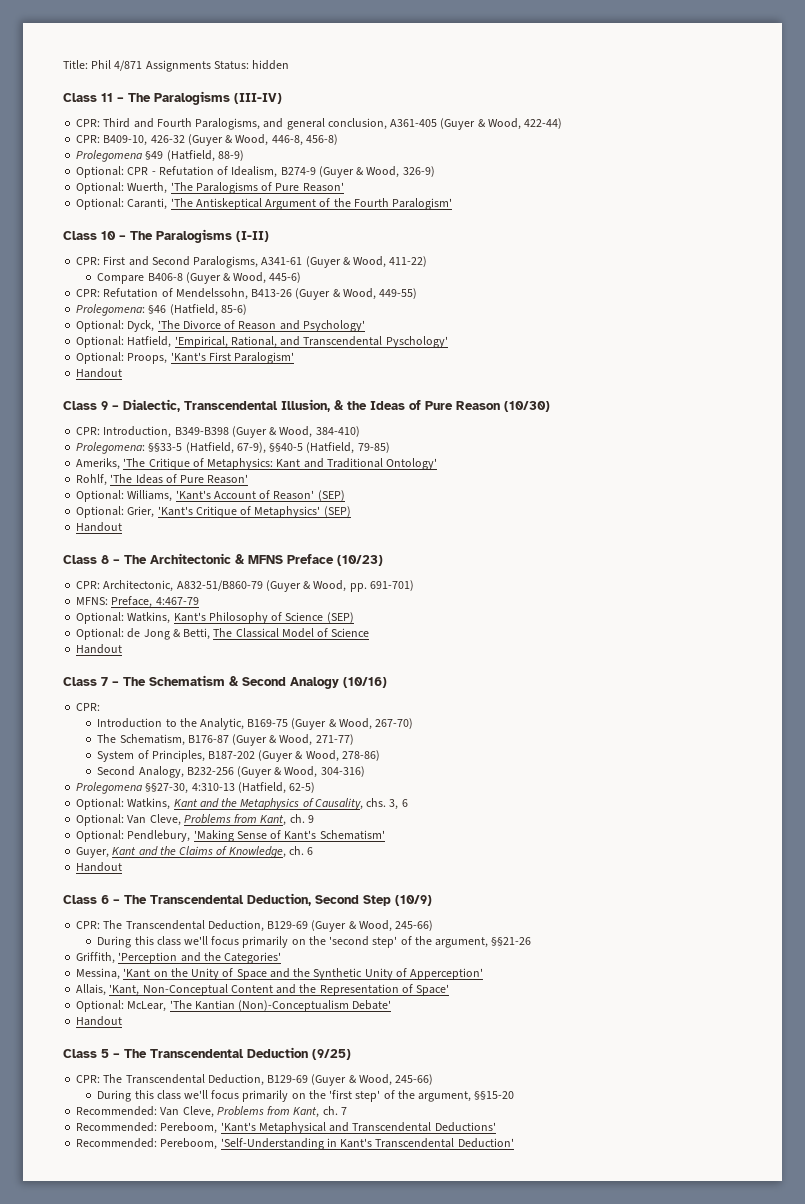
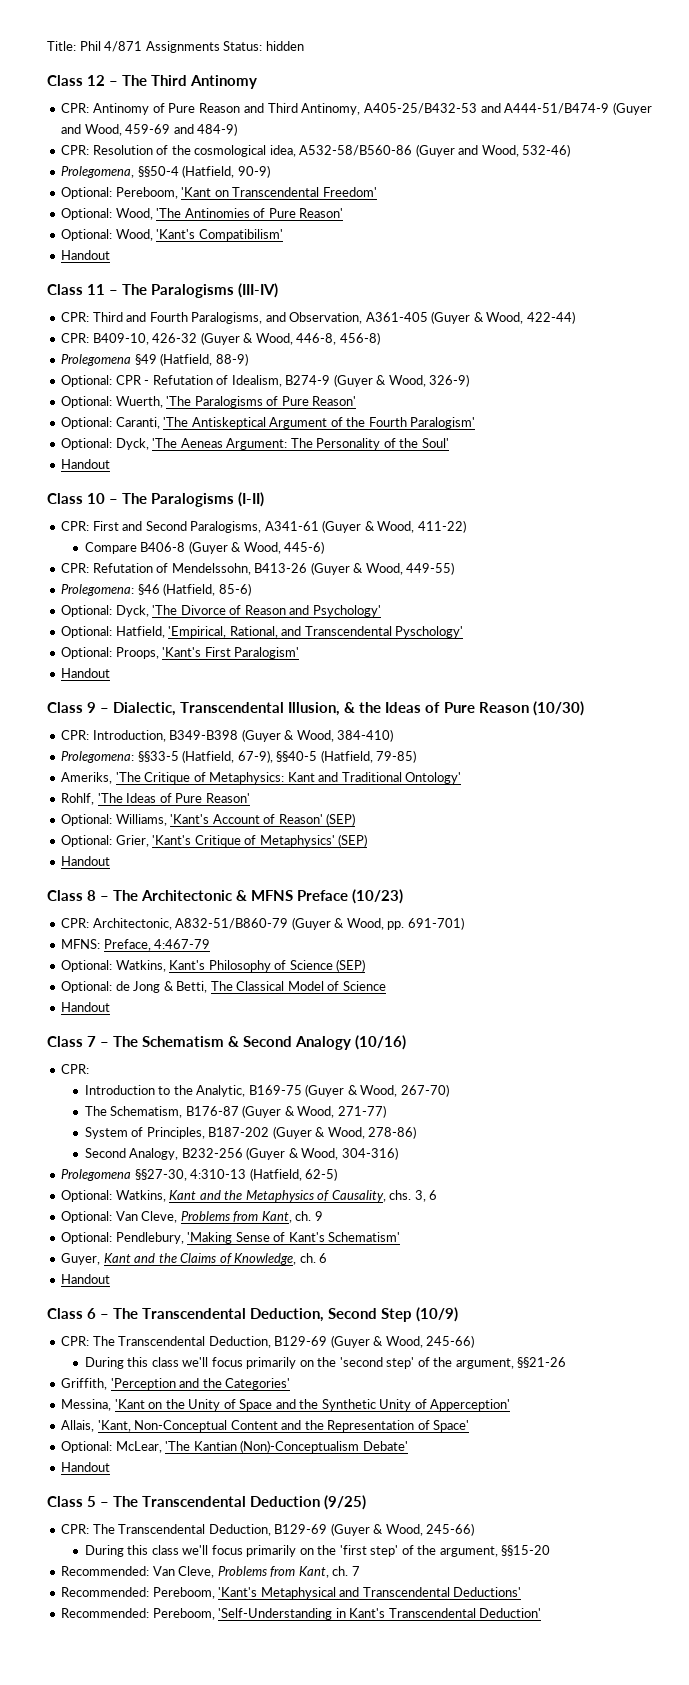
+ Class 12 – The Third Antinomy
+ CPR: Antinomy of Pure Reason and Third Antinomy, A405-25/B432-53 and A444-51/B474-9 (Guyer and Wood, 459-69 and 484-9)
+ CPR: Resolution of the cosmological idea, A532-58/B560-86 (Guyer and Wood, 532-46)
+ Prolegomena, §§50-4 (Hatfield, 90-9)
+ Optional: Pereboom, 'Kant on Transcendental Freedom'
+ Optional: Wood, 'The Antinomies of Pure Reason'
+ Optional: Wood, 'Kant's Compatibilism'
+ Handout
- CPR: Third and Fourth Paralogisms, and general conclusion, A361-405 (Guyer & Wood, 422-44)
+ CPR: Third and Fourth Paralogisms, and Observation, A361-405 (Guyer & Wood, 422-44)
+ Optional: Dyck, 'The Aeneas Argument: The Personality of the Soul'
+ Handout

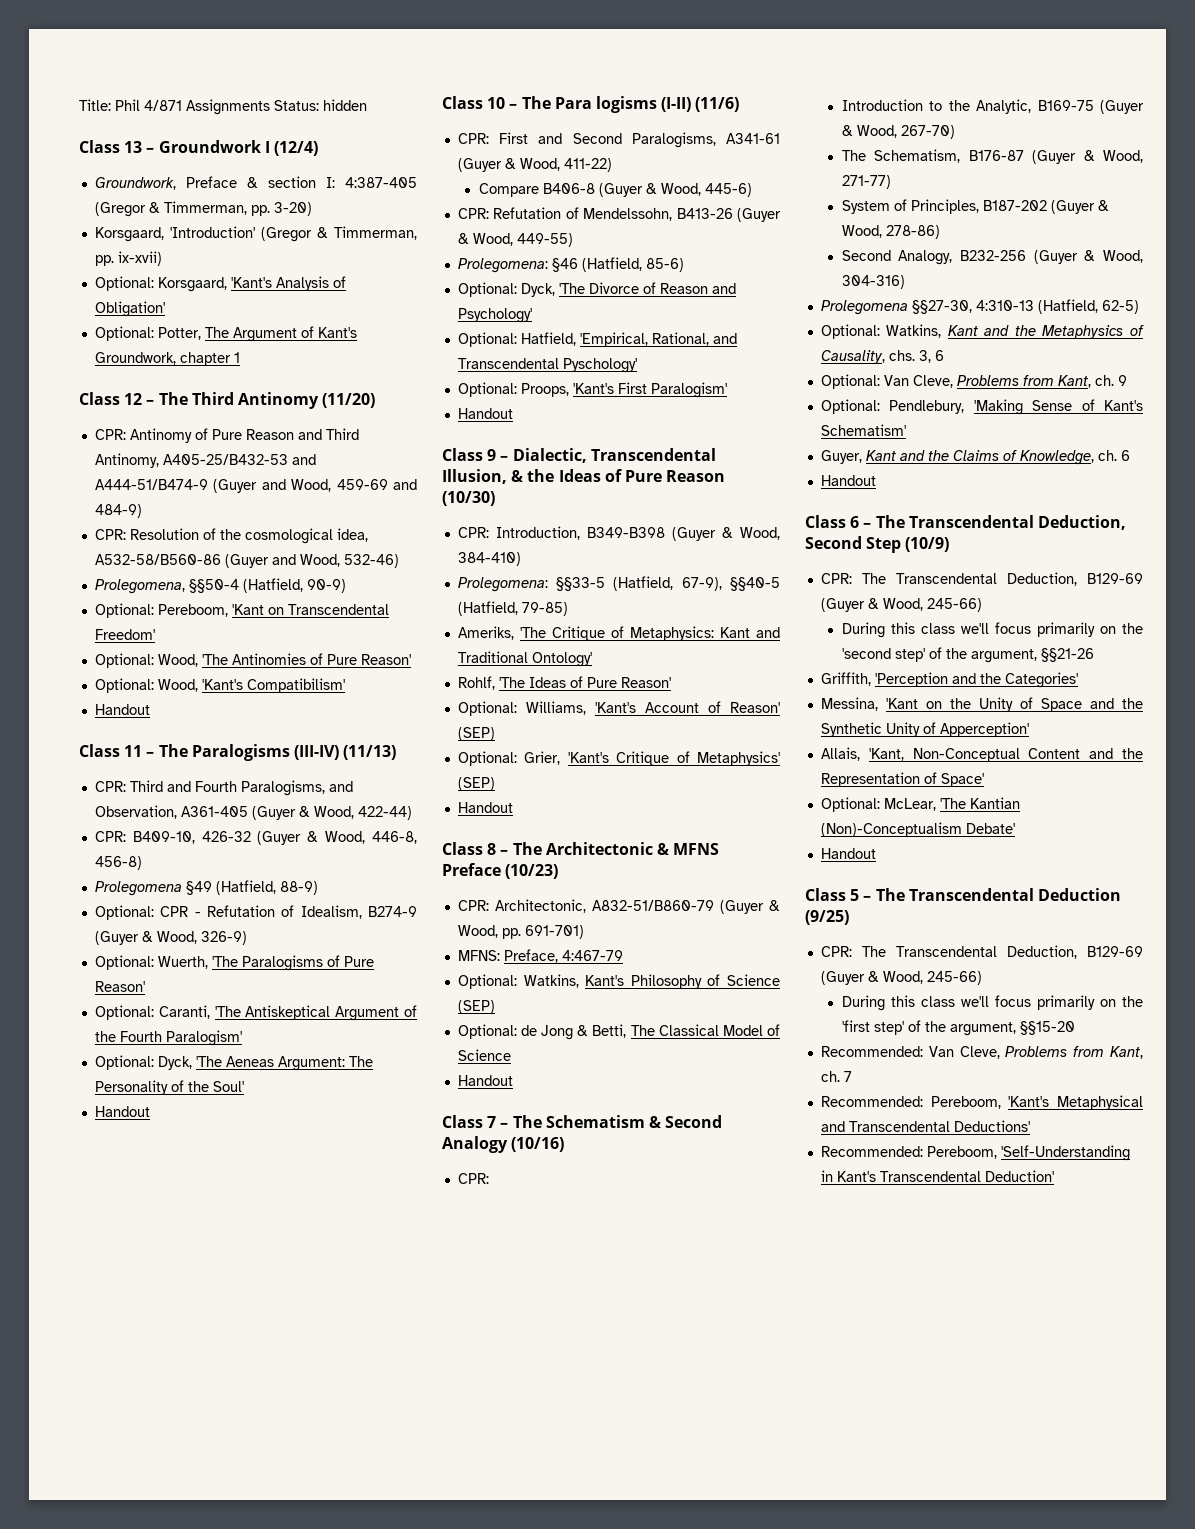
+ Class 13 – Groundwork I (12/4)
+ Groundwork, Preface & section I: 4:387-405 (Gregor & Timmerman, pp. 3-20)
+ Korsgaard, 'Introduction' (Gregor & Timmerman, pp. ix-xvii)
+ Optional: Korsgaard, 'Kant's Analysis of Obligation'
+ Optional: Potter, The Argument of Kant's Groundwork, chapter 1
- Class 12 – The Third Antinomy
+ Class 12 – The Third Antinomy (11/20)
- Class 11 – The Paralogisms (III-IV)
+ Class 11 – The Paralogisms (III-IV) (11/13)
- Class 10 – The Paralogisms (I-II)
+ Class 10 – The Para logisms (I-II) (11/6)

